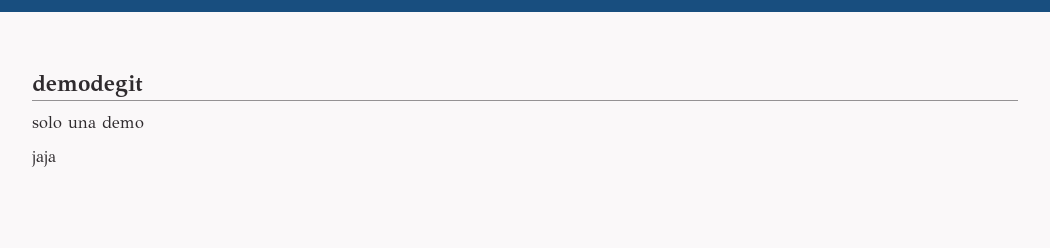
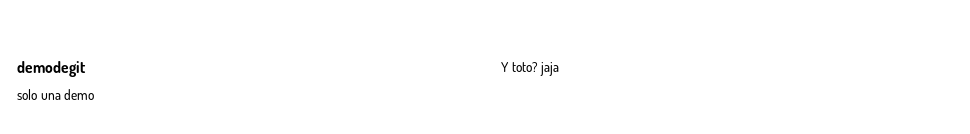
- jaja
+ Y toto? jaja

